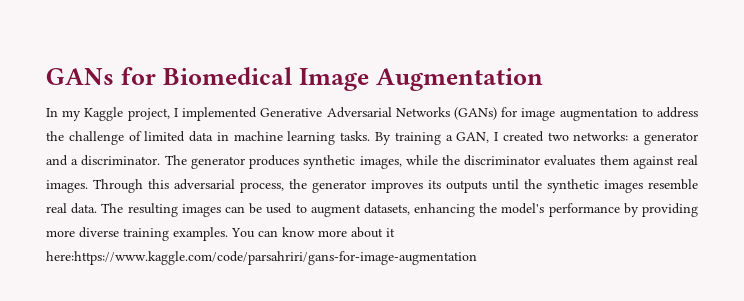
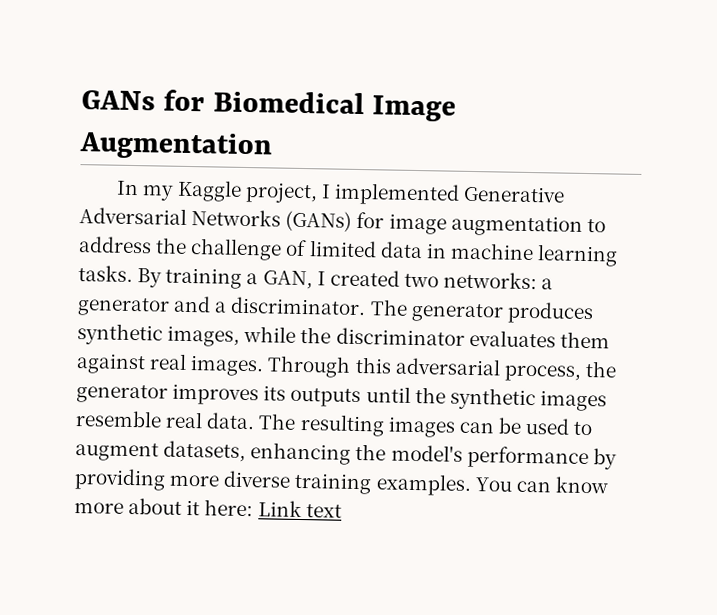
- You can know more about it here:https://www.kaggle.com/code/parsahriri/gans-for-image-augmentation
+ You can know more about it here: Link text

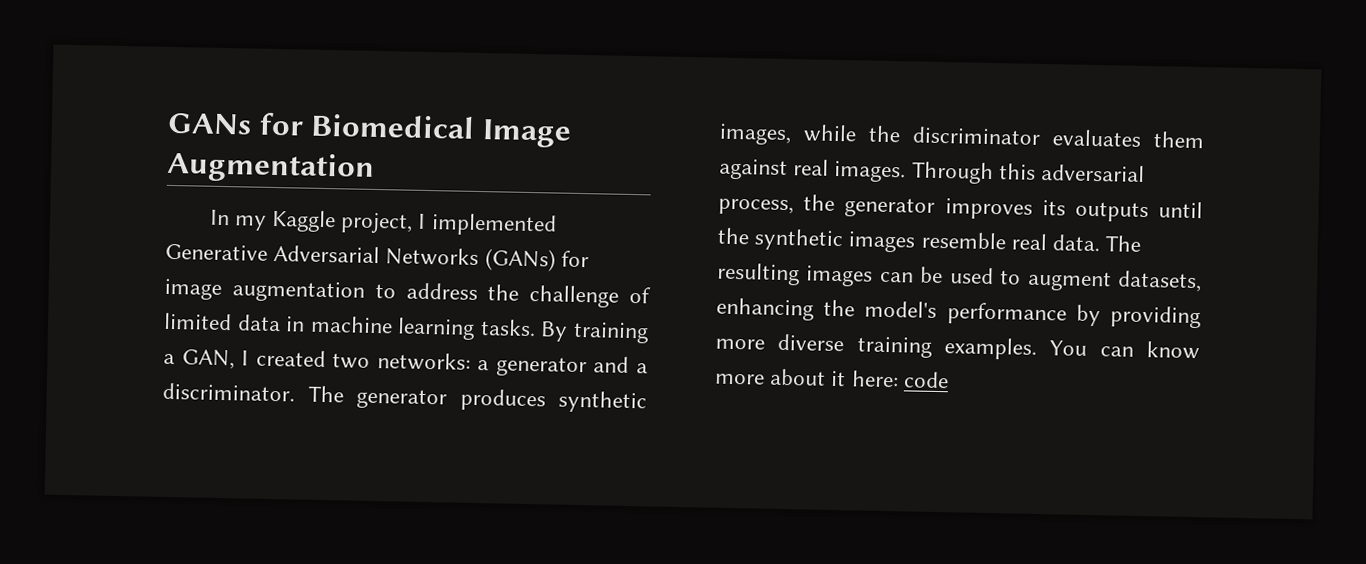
- You can know more about it here: Link text
+ You can know more about it here: code

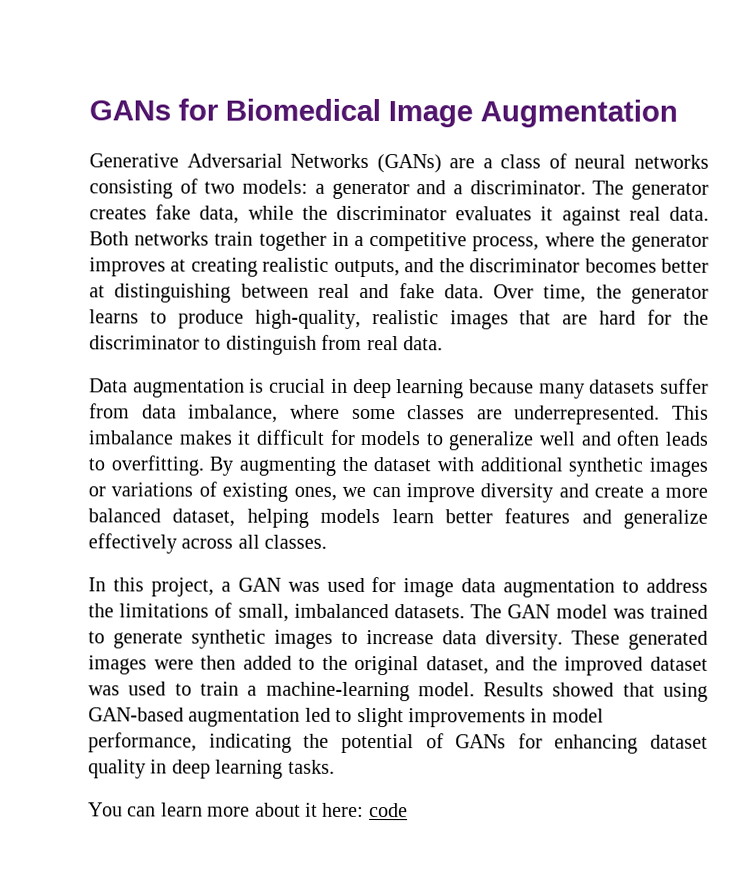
- In my Kaggle project, I implemented Generative Adversarial Networks (GANs) for image augmentation to address the challenge of limited data in machine learning tasks. By training a GAN, I created two networks: a generator and a discriminator.
+ Generative Adversarial Networks (GANs) are a class of neural networks consisting of two models: a generator and a discriminator.
- The generator produces synthetic images, while the discriminator evaluates them against real images. Through this adversarial process, the generator improves its outputs until the synthetic images resemble real data. The resulting images can be used to augment datasets, enhancing the model's performance by providing more diverse training examples. You can know more about it here: code
+ The generator creates fake data, while the discriminator evaluates it against real data. Both networks train together in a competitive process, where the generator improves at creating realistic outputs, and the discriminator becomes better at distinguishing between real and fake data. Over time, the generator learns to produce high-quality, realistic images that are hard for the discriminator to distinguish from real data.
+ Data augmentation is crucial in deep learning because many datasets suffer from data imbalance, where some classes are underrepresented. This imbalance makes it difficult for models to generalize well and often leads to overfitting. By augmenting the dataset with additional synthetic images or variations of existing ones, we can improve diversity and create a more balanced dataset, helping models learn better features and generalize effectively across all classes.
+ In this project, a GAN was used for image data augmentation to address the limitations of small, imbalanced datasets. The GAN model was trained to generate synthetic images to increase data diversity. These generated images were then added to the original dataset, and the improved dataset was used to train a machine-learning model. Results showed that using GAN-based augmentation led to slight improvements in model performance, indicating the potential of GANs for enhancing dataset quality in deep learning tasks.
+ You can learn more about it here: code

